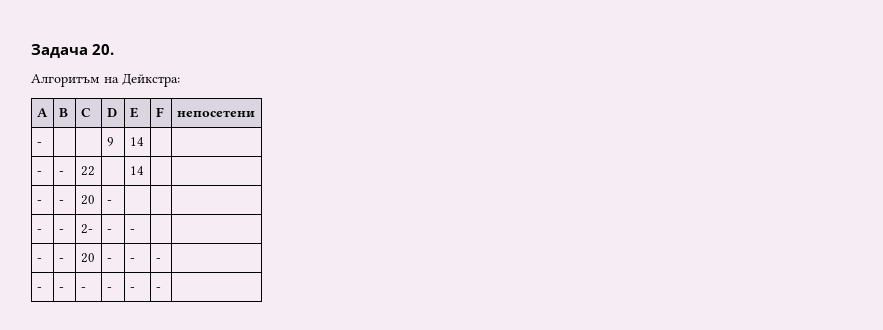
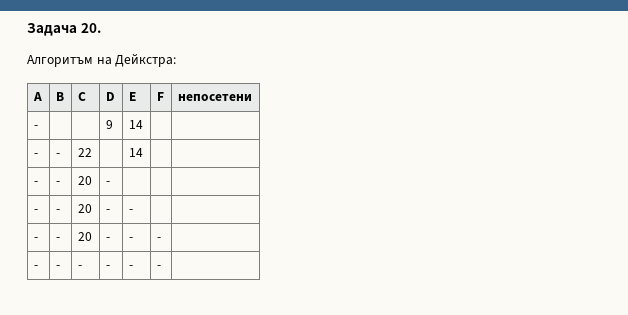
- - | - | 2- | - | - | |
+ - | - | 20 | - | - | |

